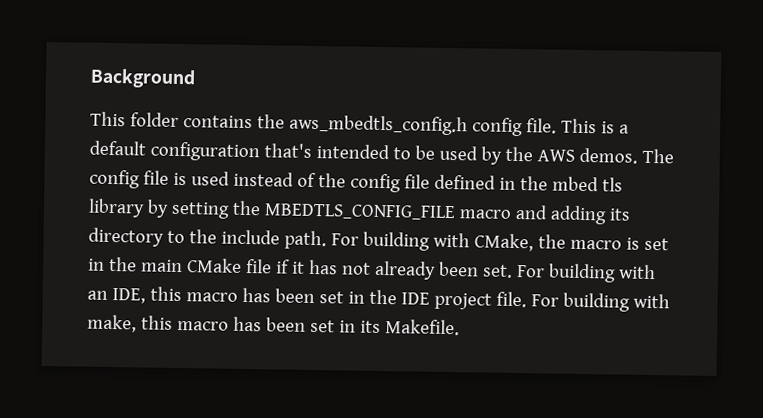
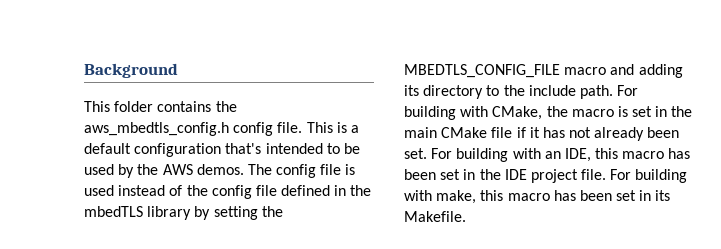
- The config file is used instead of the config file defined in the mbed tls library by setting the MBEDTLS_CONFIG_FILE macro and adding its directory to the include path.
+ The config file is used instead of the config file defined in the mbedTLS library by setting the MBEDTLS_CONFIG_FILE macro and adding its directory to the include path.

